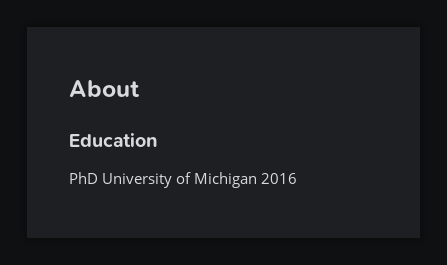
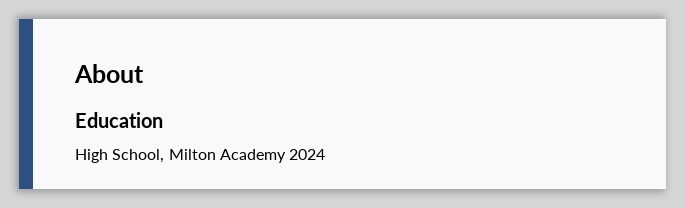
- PhD University of Michigan 2016
+ High School, Milton Academy 2024

